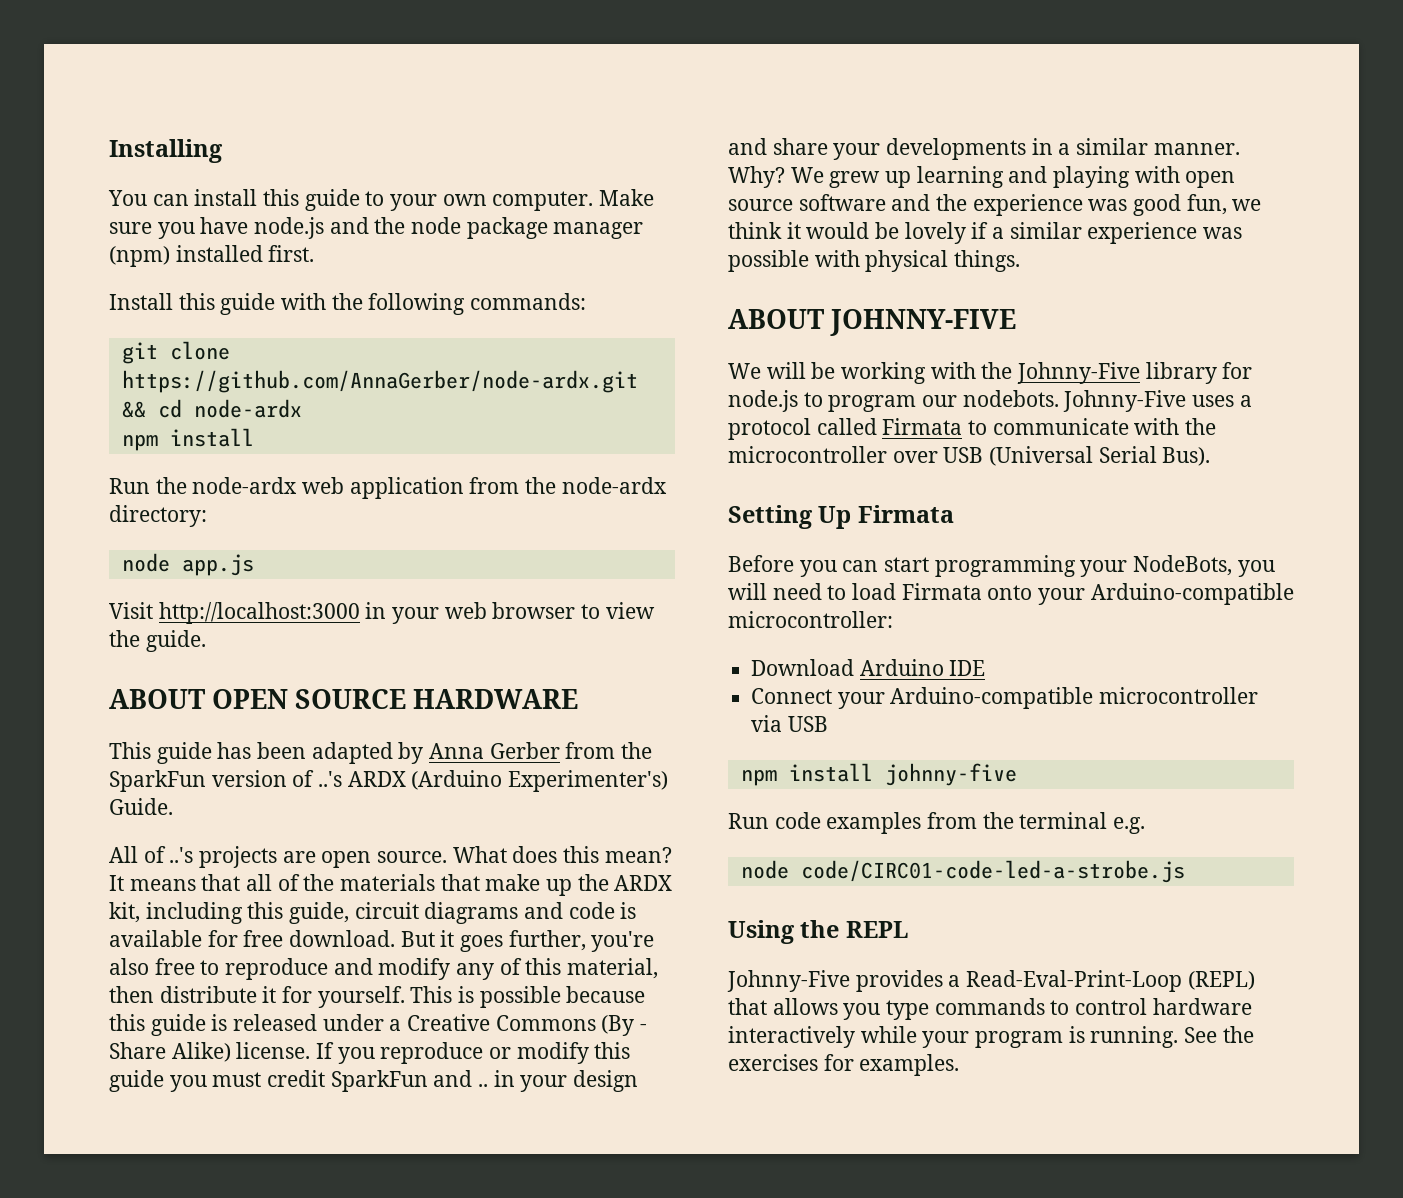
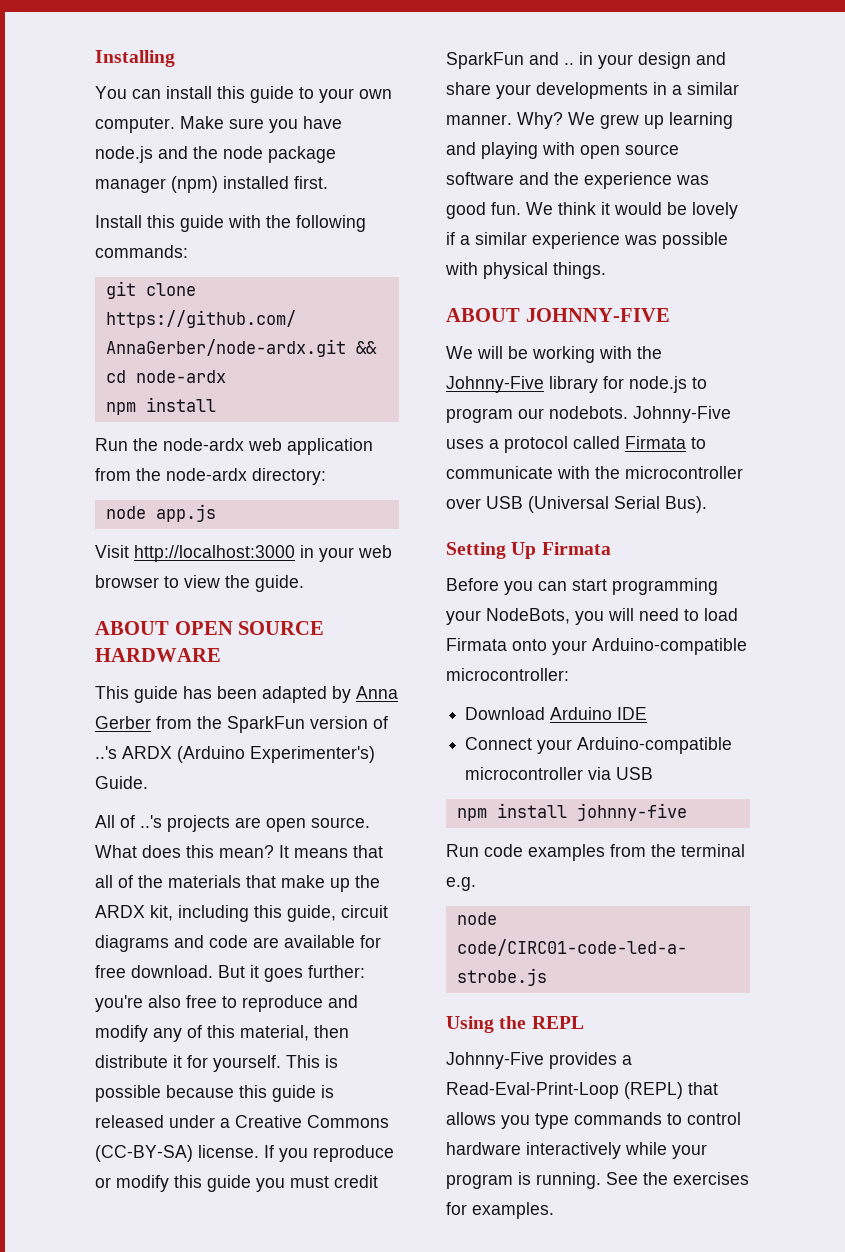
- It means that all of the materials that make up the ARDX kit, including this guide, circuit diagrams and code is available for free download.
+ It means that all of the materials that make up the ARDX kit, including this guide, circuit diagrams and code are available for free download.
- But it goes further, you're also free to reproduce and modify any of this material, then distribute it for yourself.
+ But it goes further: you're also free to reproduce and modify any of this material, then distribute it for yourself.
- This is possible because this guide is released under a Creative Commons (By - Share Alike) license.
+ This is possible because this guide is released under a Creative Commons (CC-BY-SA) license.
- We grew up learning and playing with open source software and the experience was good fun, we think it would be lovely if a similar experience was possible with physical things.
+ We grew up learning and playing with open source software and the experience was good fun. We think it would be lovely if a similar experience was possible with physical things.

